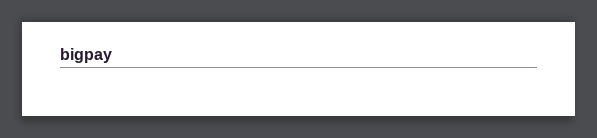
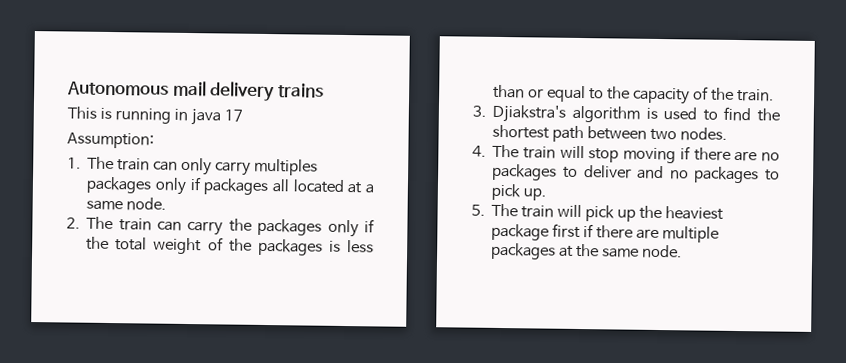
- bigpay
+ Autonomous mail delivery trains
+ This is running in java 17
+ Assumption:
+ 1. The train can only carry multiples packages only if packages all located at a same node.
+ 2. The train can carry the packages only if the total weight of the packages is less than or equal to the capacity of the train.
+ 3. Djiakstra's algorithm is used to find the shortest path between two nodes.
+ 4. The train will stop moving if there are no packages to deliver and no packages to pick up.
+ 5. The train will pick up the heaviest package first if there are multiple packages at the same node.

